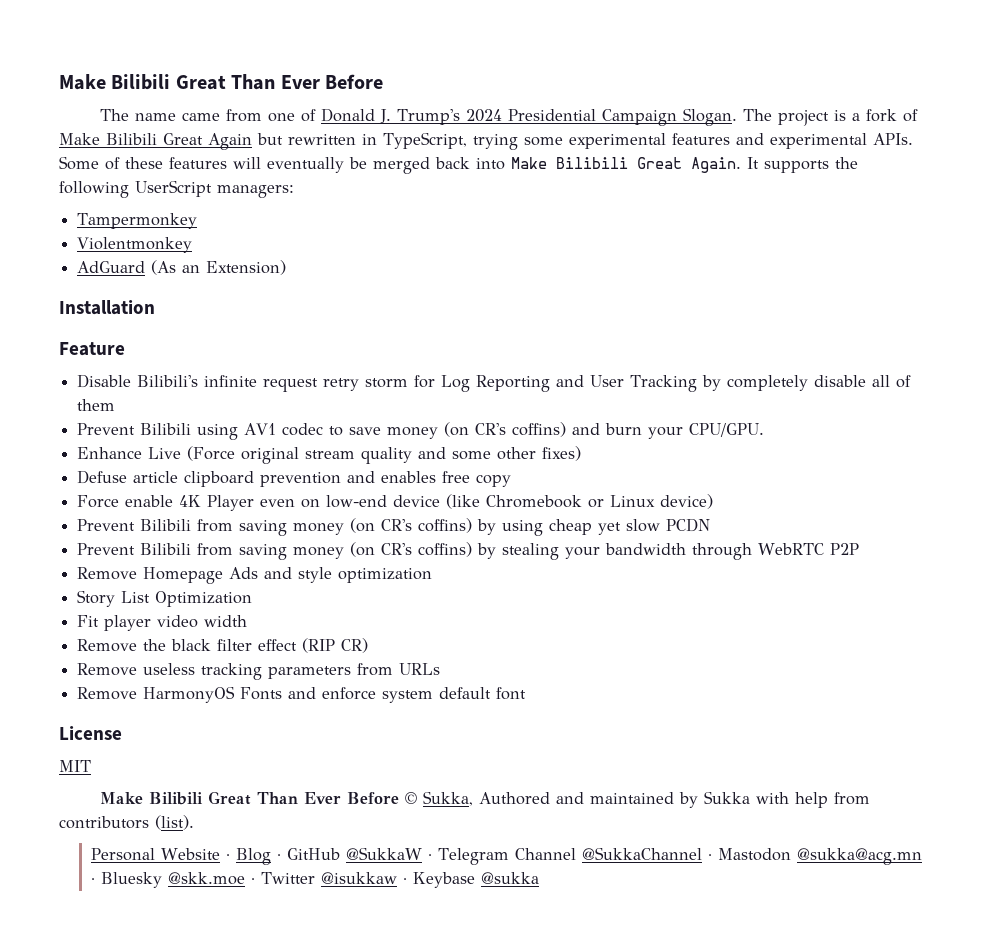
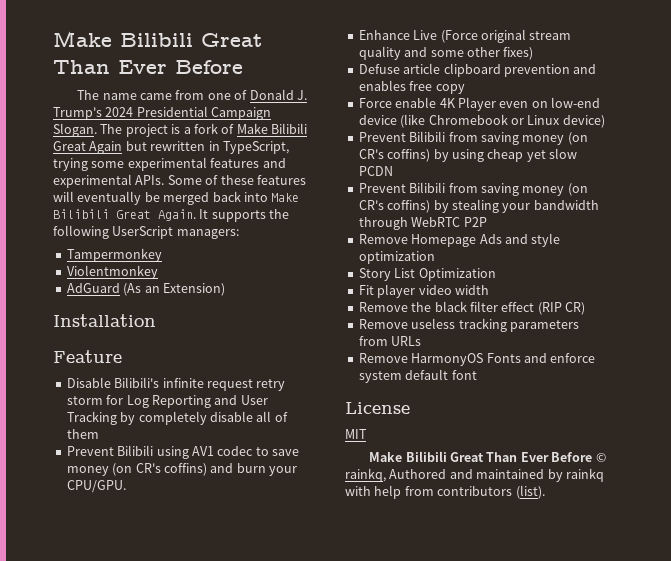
- Make Bilibili Great Than Ever Before © Sukka, Authored and maintained by Sukka with help from contributors (list).
+ Make Bilibili Great Than Ever Before © rainkq, Authored and maintained by rainkq with help from contributors (list).
- Personal Website · Blog · GitHub @SukkaW · Telegram Channel @SukkaChannel · Mastodon @sukka@acg.mn · Bluesky @skk.moe · Twitter @isukkaw · Keybase @sukka

